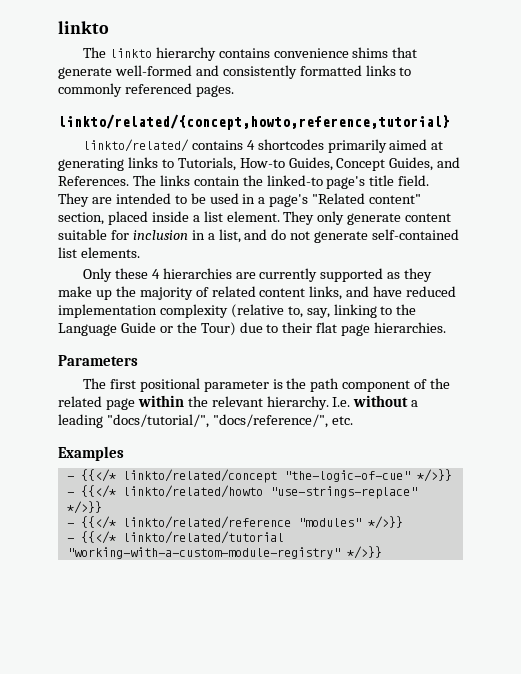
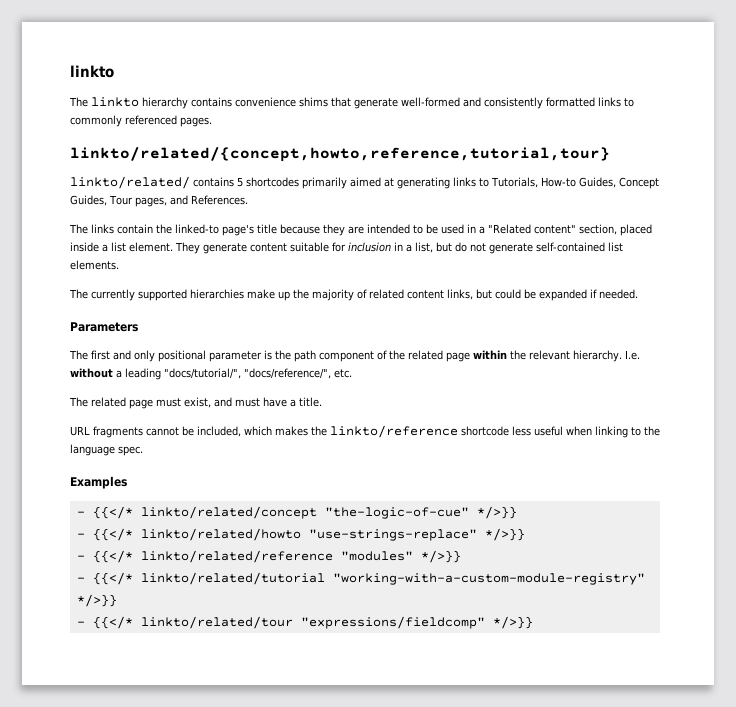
- linkto/related/{concept,howto,reference,tutorial}
+ linkto/related/{concept,howto,reference,tutorial,tour}
- linkto/related/ contains 4 shortcodes primarily aimed at generating links to Tutorials, How-to Guides, Concept Guides, and References. The links contain the linked-to page's title field. They are intended to be used in a page's "Related content" section, placed inside a list element.
+ linkto/related/ contains 5 shortcodes primarily aimed at generating links to Tutorials, How-to Guides, Concept Guides, Tour pages, and References.
+ The links contain the linked-to page's title because they are intended to be used in a "Related content" section, placed inside a list element.
- They only generate content suitable for inclusion in a list, and do not generate self-contained list elements.
+ They generate content suitable for inclusion in a list, but do not generate self-contained list elements.
- Only these 4 hierarchies are currently supported as they make up the majority of related content links, and have reduced implementation complexity (relative to, say, linking to the Language Guide or the Tour) due to their flat page hierarchies.
+ The currently supported hierarchies make up the majority of related content links, but could be expanded if needed.
- The first positional parameter is the path component of the related page within the relevant hierarchy.
+ The first and only positional parameter is the path component of the related page within the relevant hierarchy.
+ The related page must exist, and must have a title.
+ URL fragments cannot be included, which makes the linkto/reference shortcode less useful when linking to the language spec.
+ - {{</* linkto/related/tour "expressions/fieldcomp" */>}}

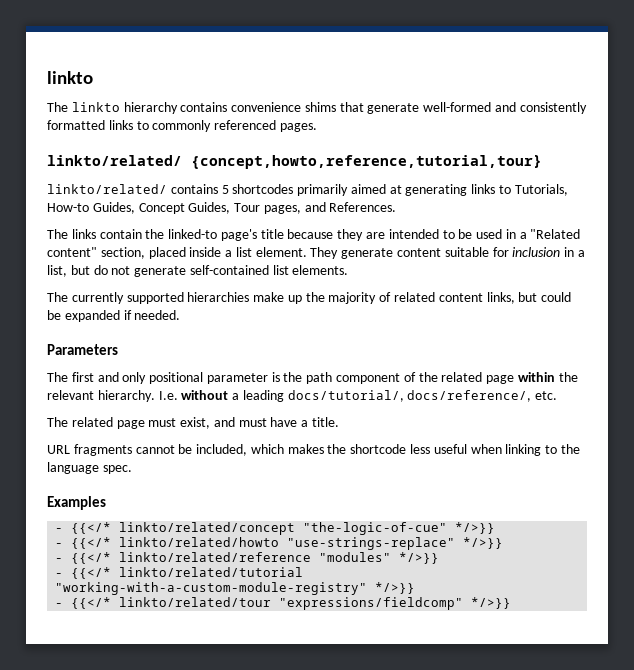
- linkto/related/{concept,howto,reference,tutorial,tour}
+ linkto/related/ {concept,howto,reference,tutorial,tour}
- I.e. without a leading "docs/tutorial/", "docs/reference/", etc.
+ I.e. without a leading docs/tutorial/, docs/reference/, etc.
- URL fragments cannot be included, which makes the linkto/reference shortcode less useful when linking to the language spec.
+ URL fragments cannot be included, which makes the shortcode less useful when linking to the language spec.

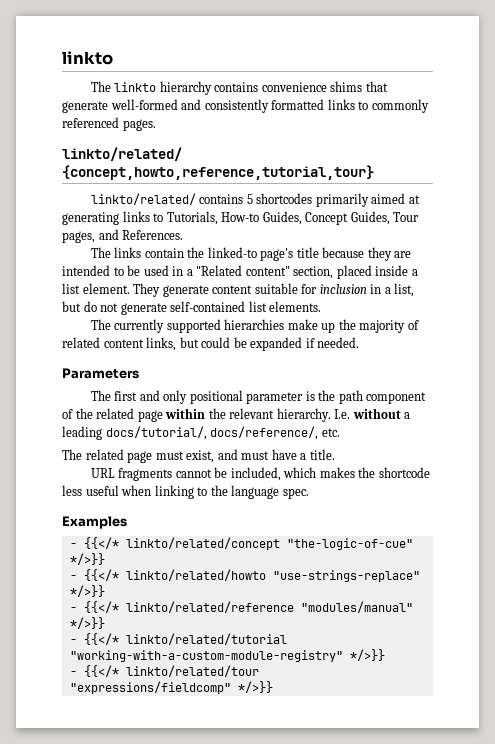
- - {{</* linkto/related/reference "modules" */>}}
+ - {{</* linkto/related/reference "modules/manual" */>}}

